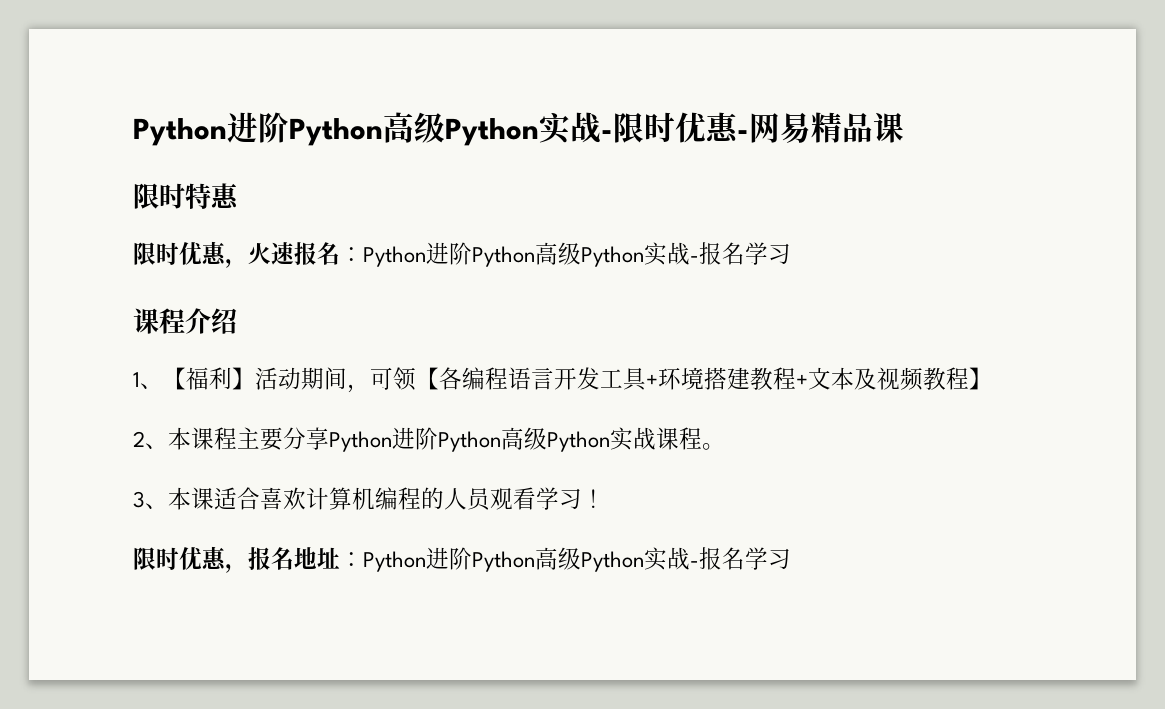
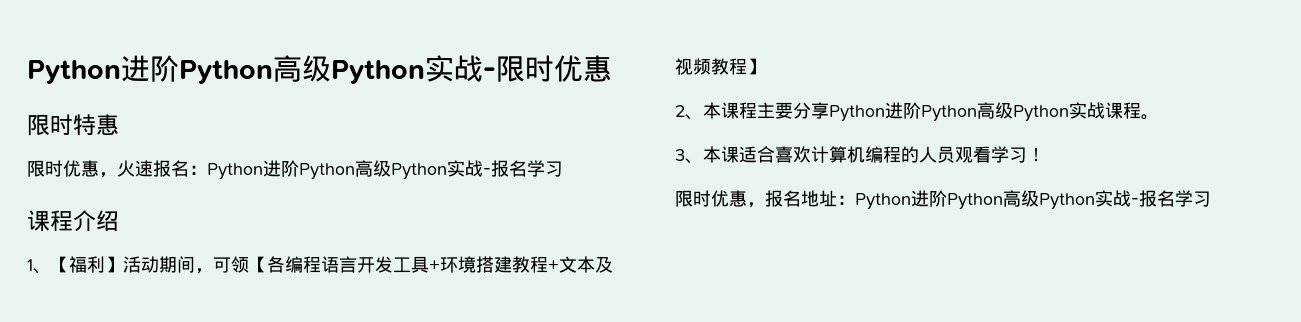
- Python进阶Python高级Python实战-限时优惠-网易精品课
+ Python进阶Python高级Python实战-限时优惠

